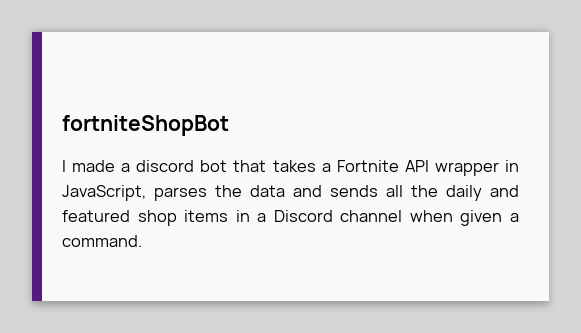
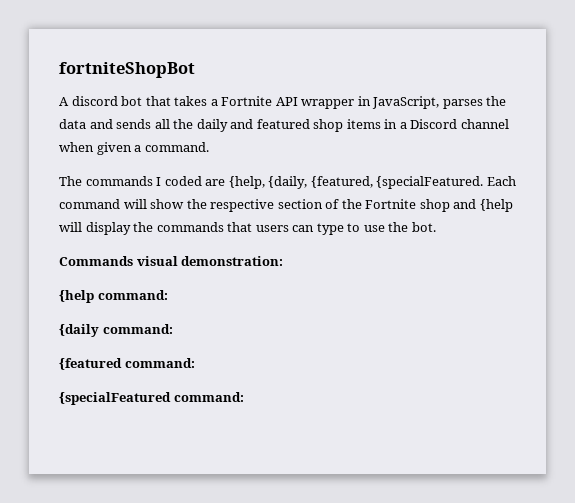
- I made a discord bot that takes a Fortnite API wrapper in JavaScript, parses the data and sends all the daily and featured shop items in a Discord channel when given a command.
+ A discord bot that takes a Fortnite API wrapper in JavaScript, parses the data and sends all the daily and featured shop items in a Discord channel when given a command.
+ The commands I coded are {help, {daily, {featured, {specialFeatured. Each command will show the respective section of the Fortnite shop and {help will display the commands that users can type to use the bot.
+ Commands visual demonstration:
+ {help command:
+ {daily command:
+ {featured command:
+ {specialFeatured command:

